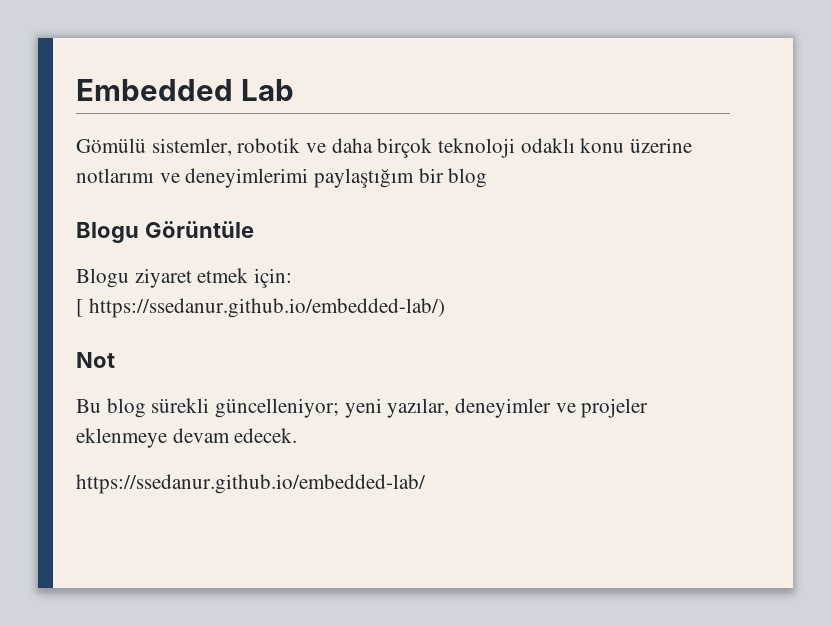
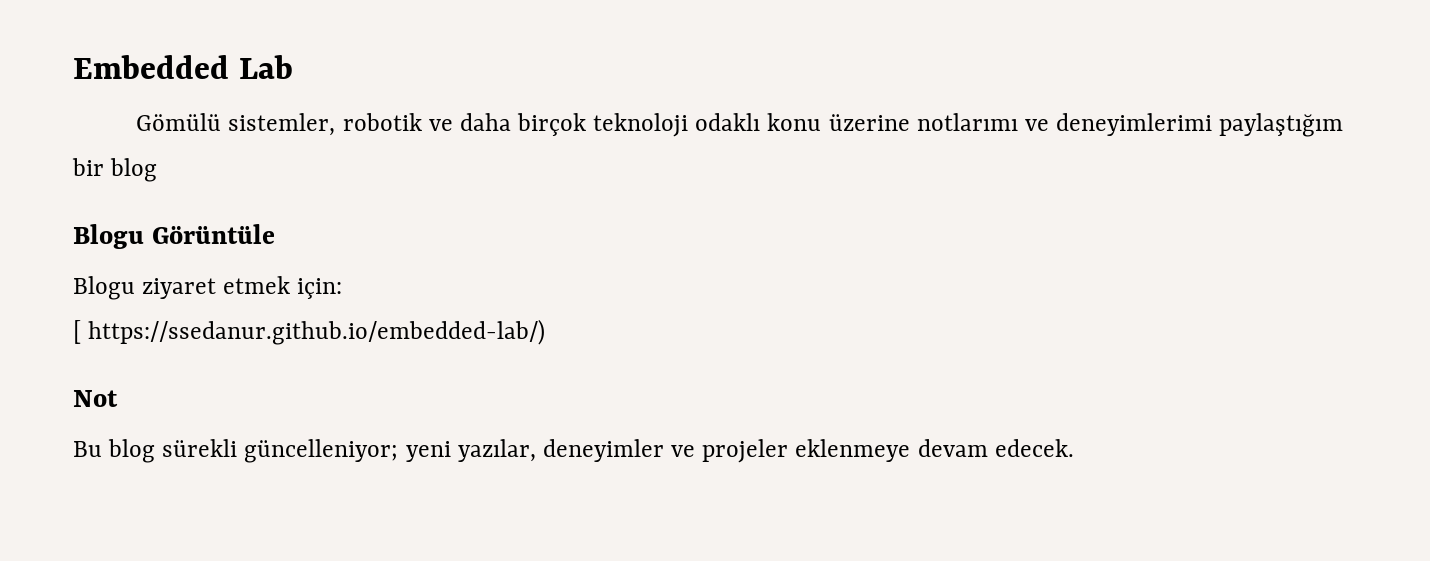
- https://ssedanur.github.io/embedded-lab/

